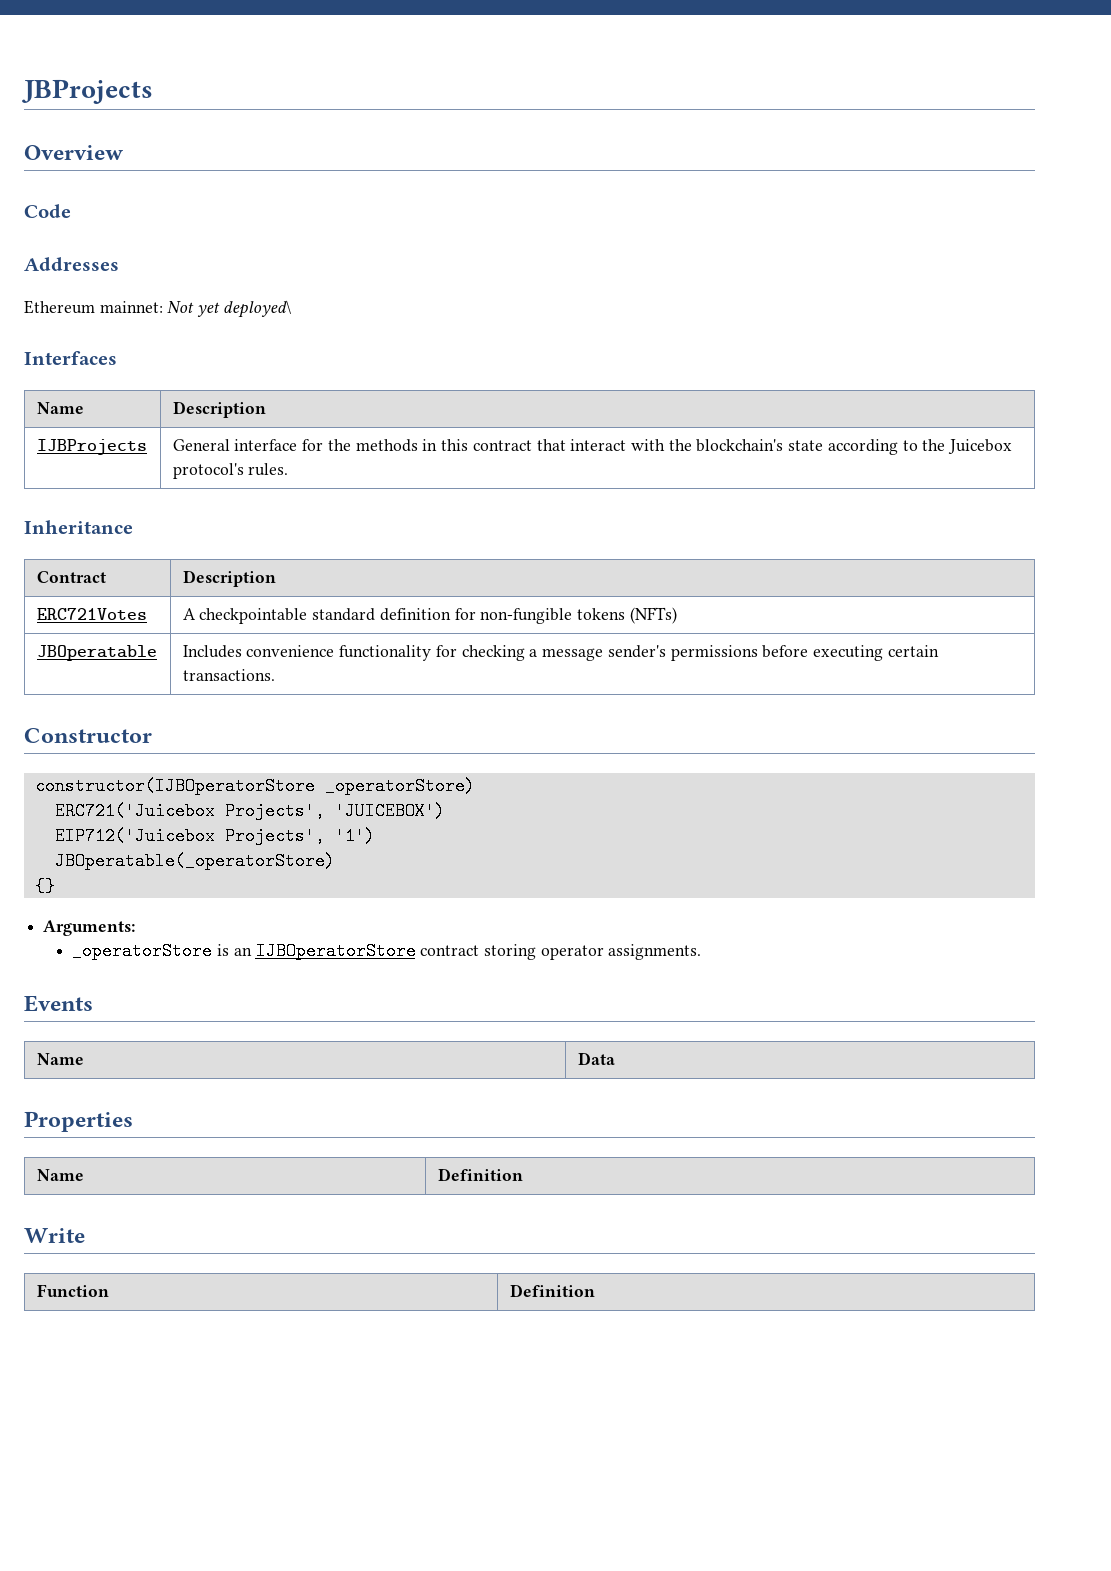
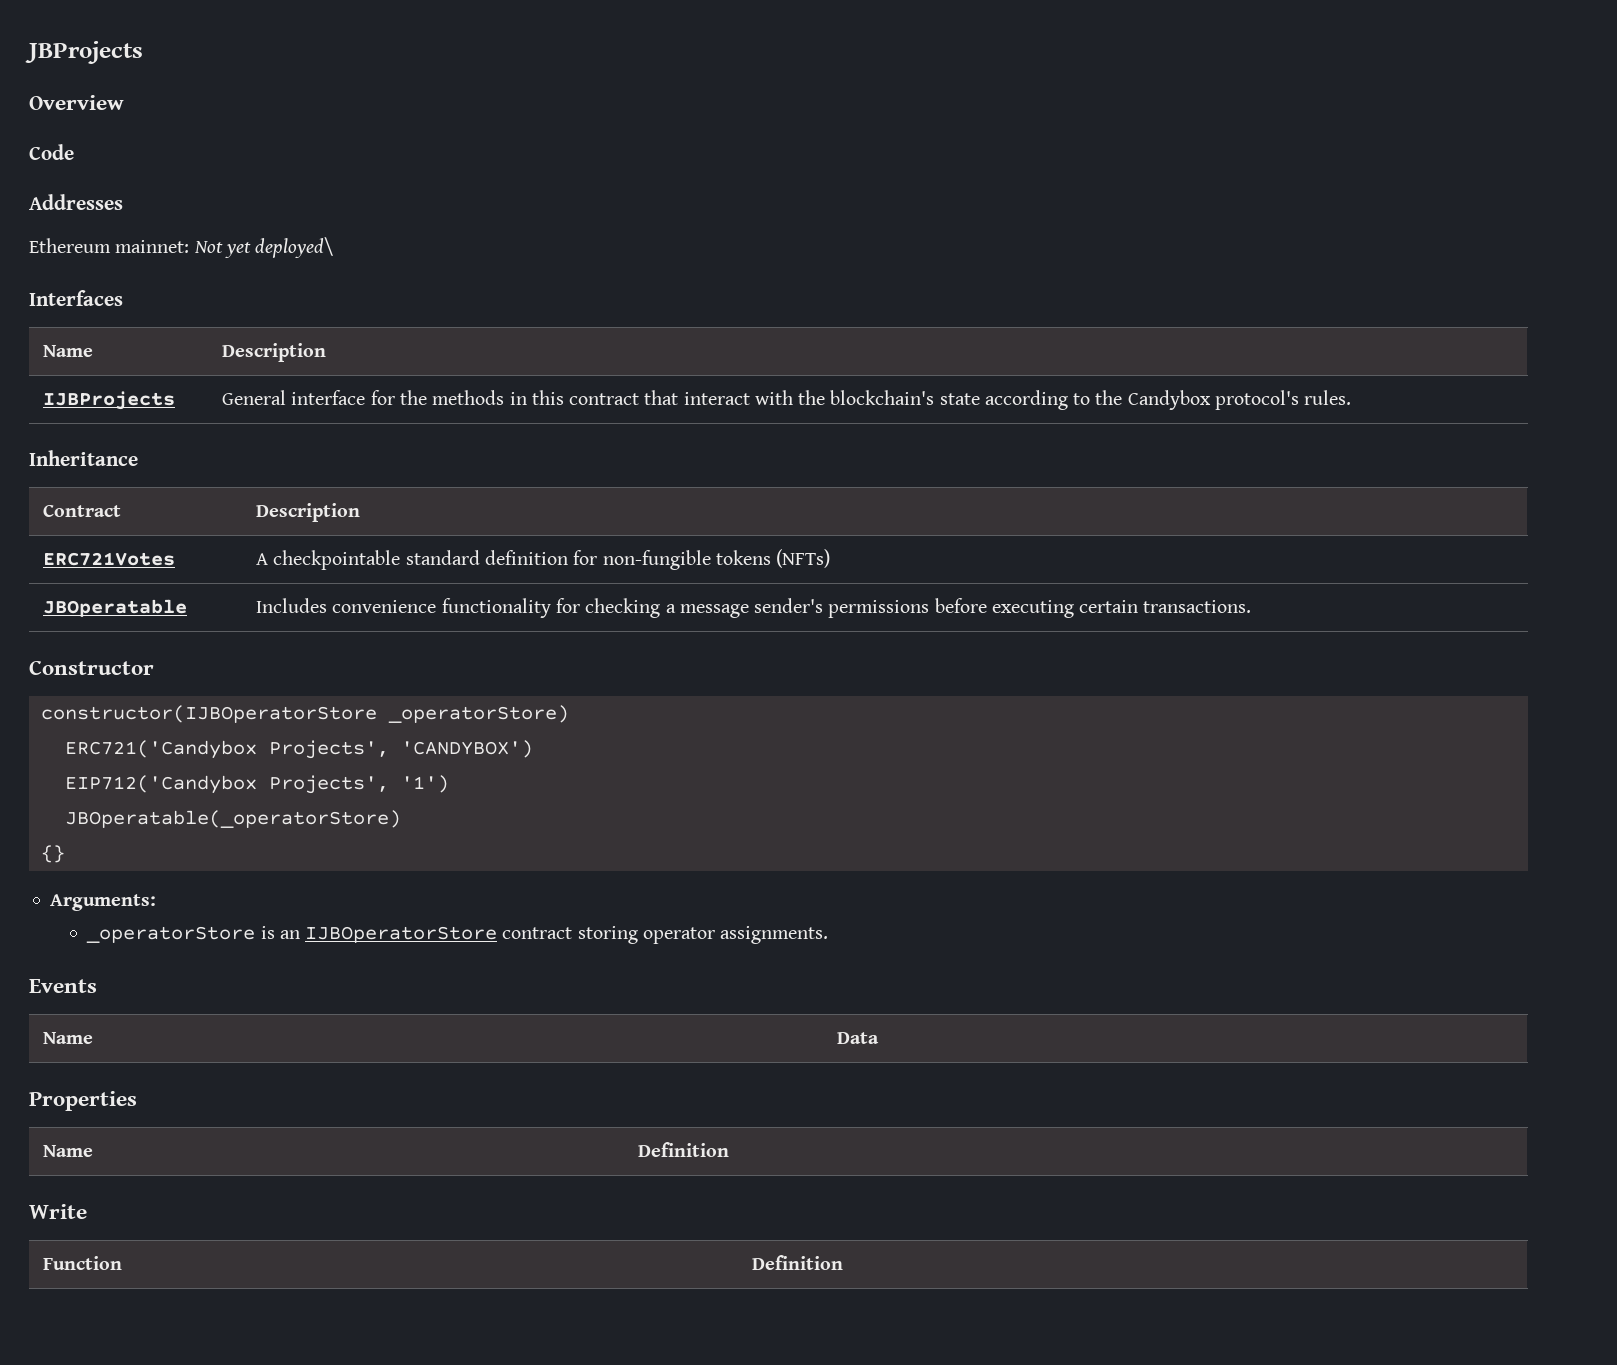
- IJBProjects | General interface for the methods in this contract that interact with the blockchain's state according to the Juicebox protocol's rules.
+ IJBProjects | General interface for the methods in this contract that interact with the blockchain's state according to the Candybox protocol's rules.
- ERC721('Juicebox Projects', 'JUICEBOX')
- EIP712('Juicebox Projects', '1')
+ ERC721('Candybox Projects', 'CANDYBOX')
+ EIP712('Candybox Projects', '1')

